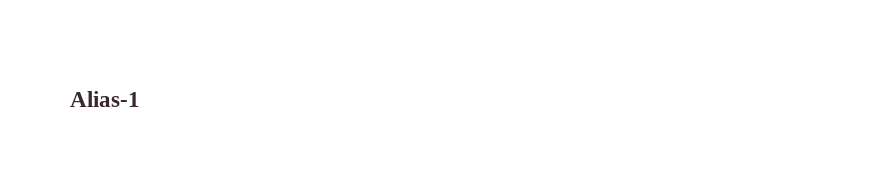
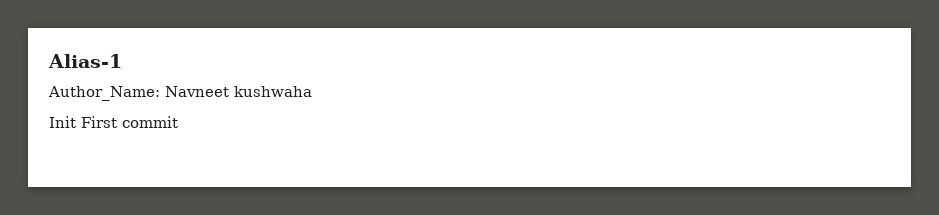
+ Author_Name: Navneet kushwaha
+ Init First commit

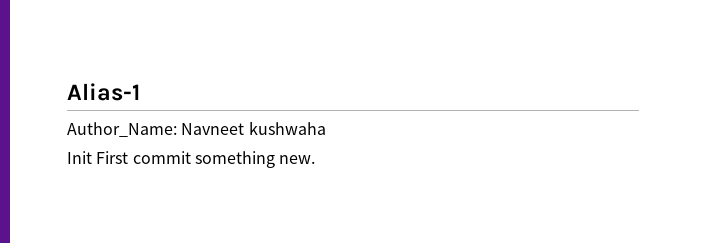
- Init First commit
+ Init First commit something new.

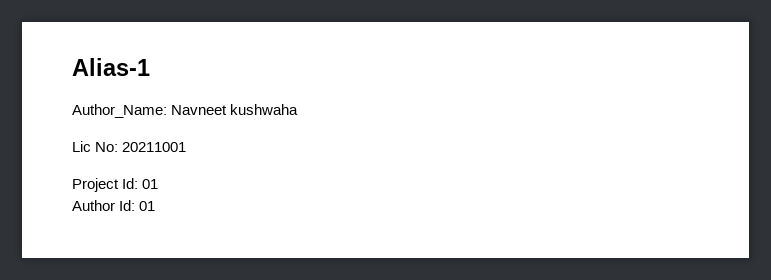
- Init First commit something new.
+ Lic No: 20211001
+ Project Id: 01
+ Author Id: 01

